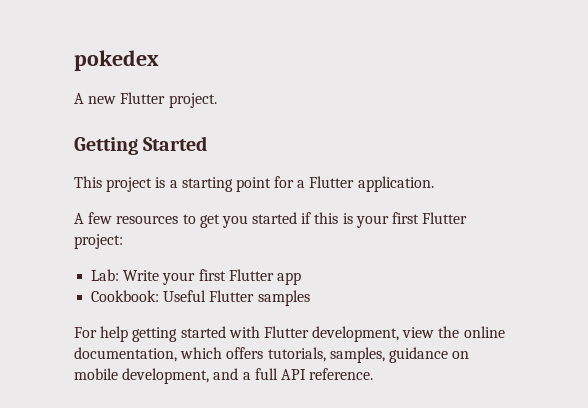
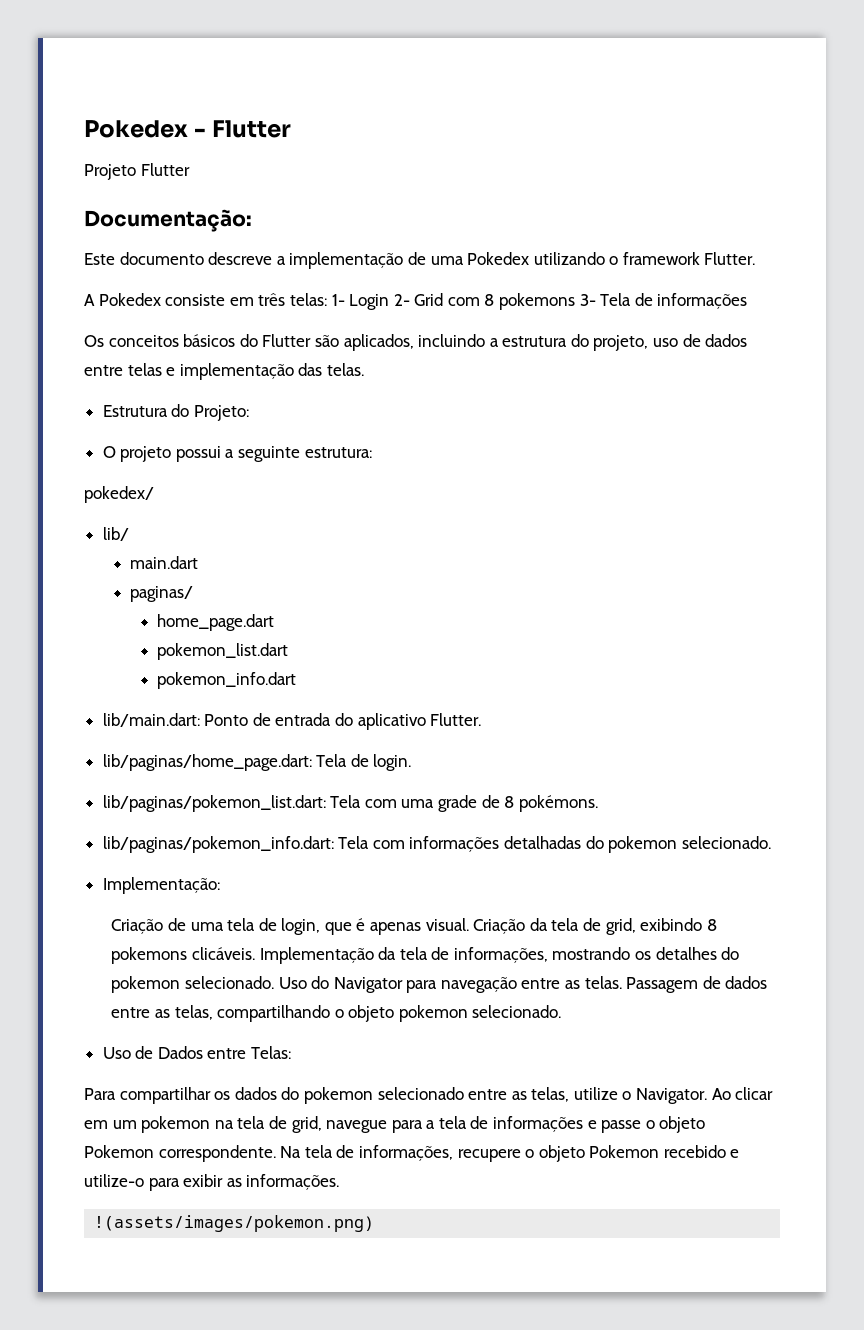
- pokedex
- A new Flutter project.
- Getting Started
- This project is a starting point for a Flutter application.
- A few resources to get you started if this is your first Flutter project:
- Lab: Write your first Flutter app
- Cookbook: Useful Flutter samples
- For help getting started with Flutter development, view the online documentation, which offers tutorials, samples, guidance on mobile development, and a full API reference.
+ Pokedex - Flutter
+ Projeto Flutter
+ Documentação:
+ Este documento descreve a implementação de uma Pokedex utilizando o framework Flutter.
+ A Pokedex consiste em três telas: 1- Login 2- Grid com 8 pokemons 3- Tela de informações
+ Os conceitos básicos do Flutter são aplicados, incluindo a estrutura do projeto, uso de dados entre telas e implementação das telas.
+ Estrutura do Projeto:
+ O projeto possui a seguinte estrutura:
+ pokedex/
+ lib/
+ main.dart
+ paginas/
+ home_page.dart
+ pokemon_list.dart
+ pokemon_info.dart
+ lib/main.dart: Ponto de entrada do aplicativo Flutter.
+ lib/paginas/home_page.dart: Tela de login.
+ lib/paginas/pokemon_list.dart: Tela com uma grade de 8 pokémons.
+ lib/paginas/pokemon_info.dart: Tela com informações detalhadas do pokemon selecionado.
+ Implementação:
+ Criação de uma tela de login, que é apenas visual. Criação da tela de grid, exibindo 8 pokemons clicáveis. Implementação da tela de informações, mostrando os detalhes do pokemon selecionado. Uso do Navigator para navegação entre as telas. Passagem de dados entre as telas, compartilhando o objeto pokemon selecionado.
+ Uso de Dados entre Telas:
+ Para compartilhar os dados do pokemon selecionado entre as telas, utilize o Navigator. Ao clicar em um pokemon na tela de grid, navegue para a tela de informações e passe o objeto Pokemon correspondente. Na tela de informações, recupere o objeto Pokemon recebido e utilize-o para exibir as informações.
+ !(assets/images/pokemon.png)

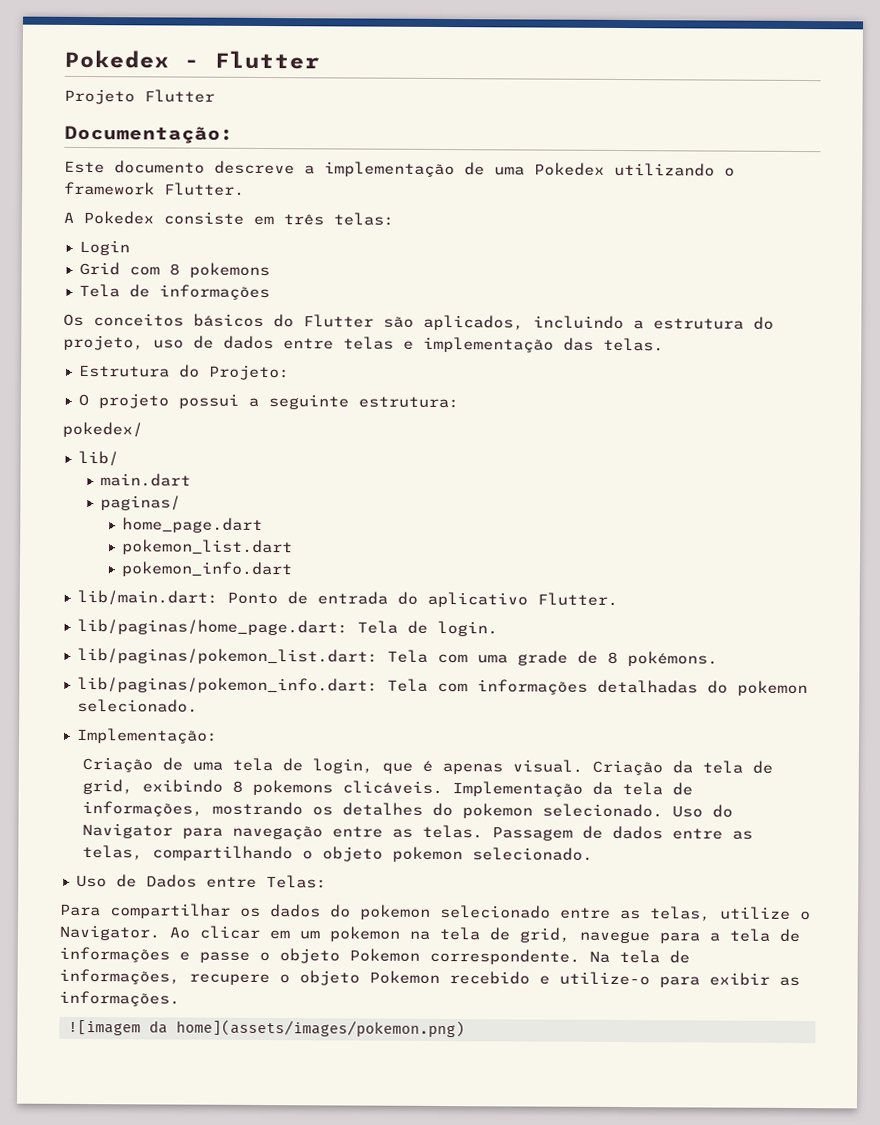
- A Pokedex consiste em três telas: 1- Login 2- Grid com 8 pokemons 3- Tela de informações
+ A Pokedex consiste em três telas:
+ Login
+ Grid com 8 pokemons
+ Tela de informações
- !(assets/images/pokemon.png)
+ ![imagem da home](assets/images/pokemon.png)

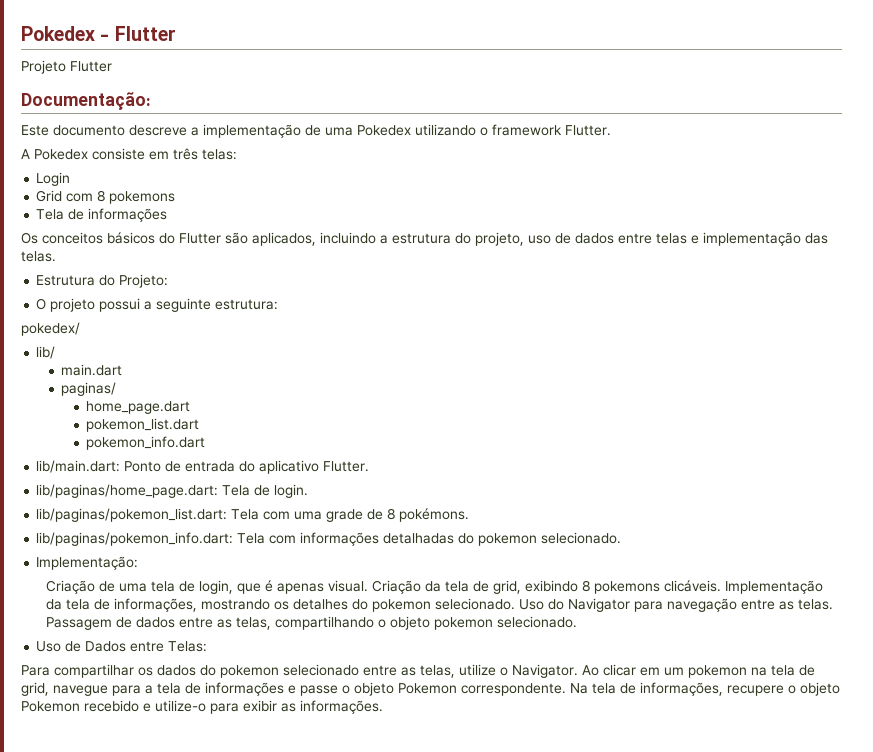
- ![imagem da home](assets/images/pokemon.png)

